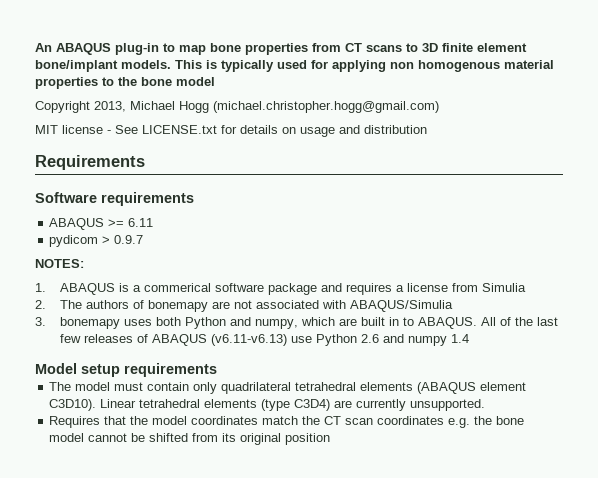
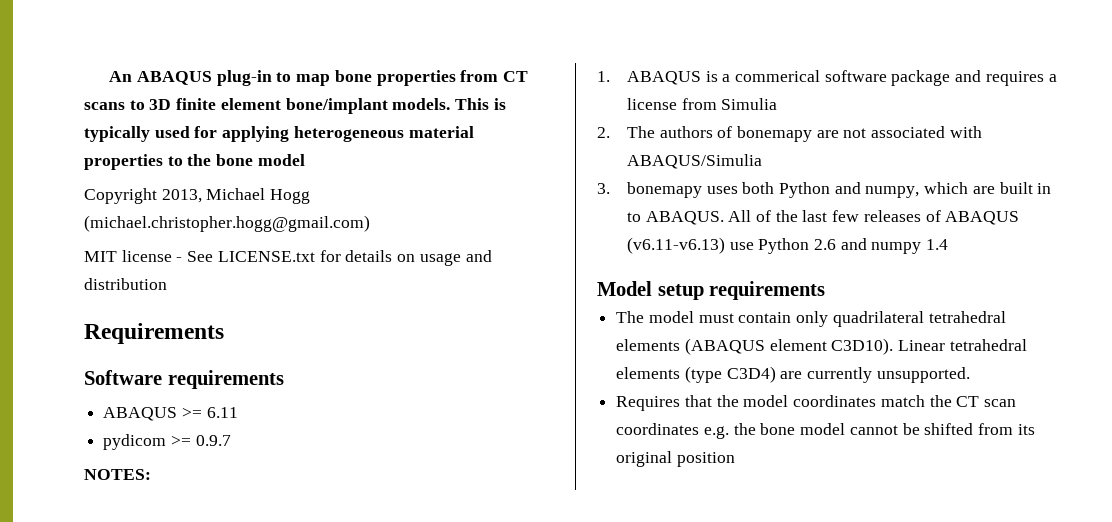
- This is typically used for applying non homogenous material properties to the bone model
+ This is typically used for applying heterogeneous material properties to the bone model
- pydicom > 0.9.7
+ pydicom >= 0.9.7

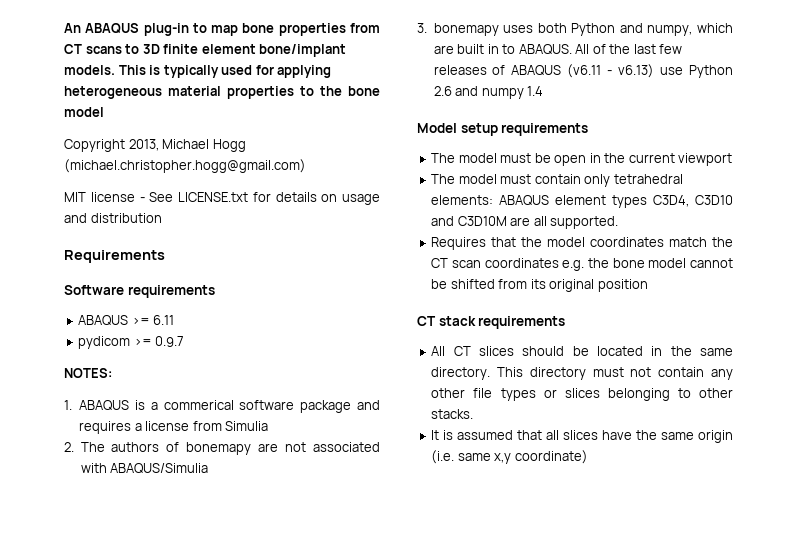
- All of the last few releases of ABAQUS (v6.11-v6.13) use Python 2.6 and numpy 1.4
+ All of the last few releases of ABAQUS (v6.11 - v6.13) use Python 2.6 and numpy 1.4
+ The model must be open in the current viewport
- The model must contain only quadrilateral tetrahedral elements (ABAQUS element C3D10). Linear tetrahedral elements (type C3D4) are currently unsupported.
+ The model must contain only tetrahedral elements: ABAQUS element types C3D4, C3D10 and C3D10M are all supported.
+ CT stack requirements
+ All CT slices should be located in the same directory. This directory must not contain any other file types or slices belonging to other stacks.
+ It is assumed that all slices have the same origin (i.e. same x,y coordinate)

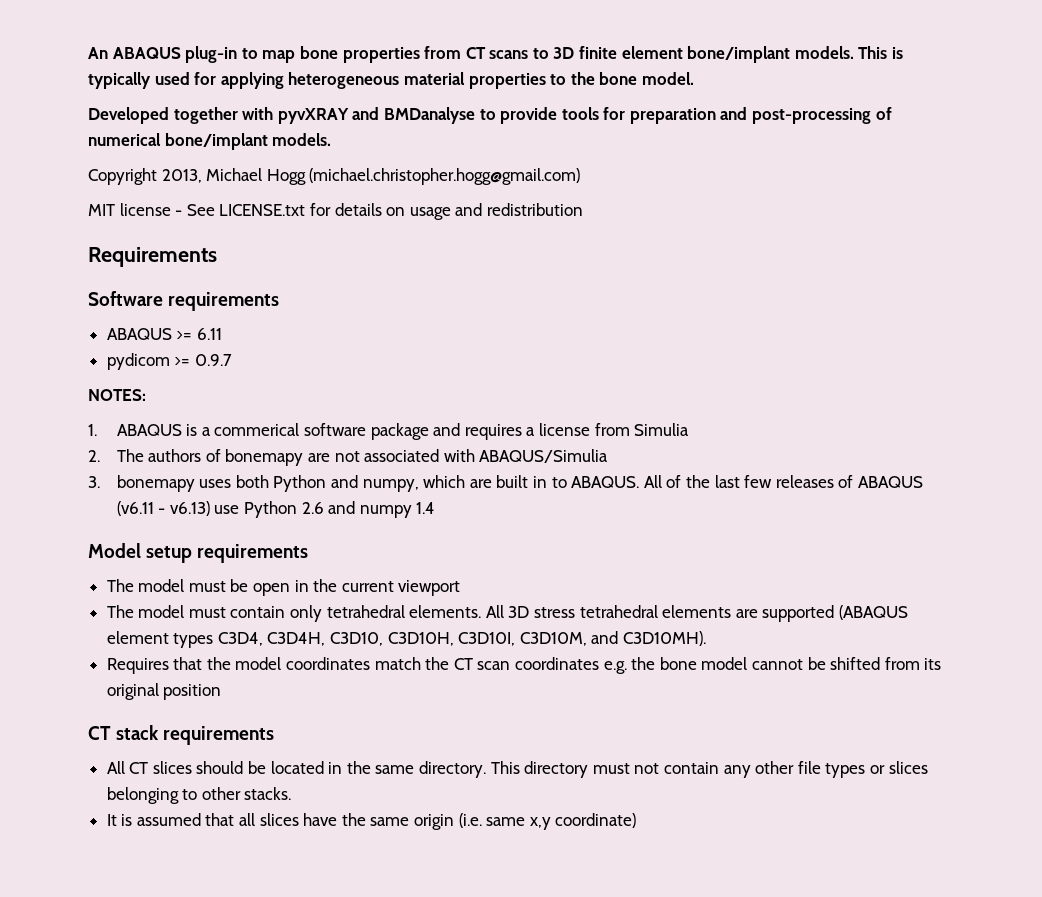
- This is typically used for applying heterogeneous material properties to the bone model
+ This is typically used for applying heterogeneous material properties to the bone model.
+ Developed together with pyvXRAY and BMDanalyse to provide tools for preparation and post-processing of numerical bone/implant models.
- MIT license - See LICENSE.txt for details on usage and distribution
+ MIT license - See LICENSE.txt for details on usage and redistribution
- The model must contain only tetrahedral elements: ABAQUS element types C3D4, C3D10 and C3D10M are all supported.
+ The model must contain only tetrahedral elements. All 3D stress tetrahedral elements are supported (ABAQUS element types C3D4, C3D4H, C3D10, C3D10H, C3D10I, C3D10M, and C3D10MH).

